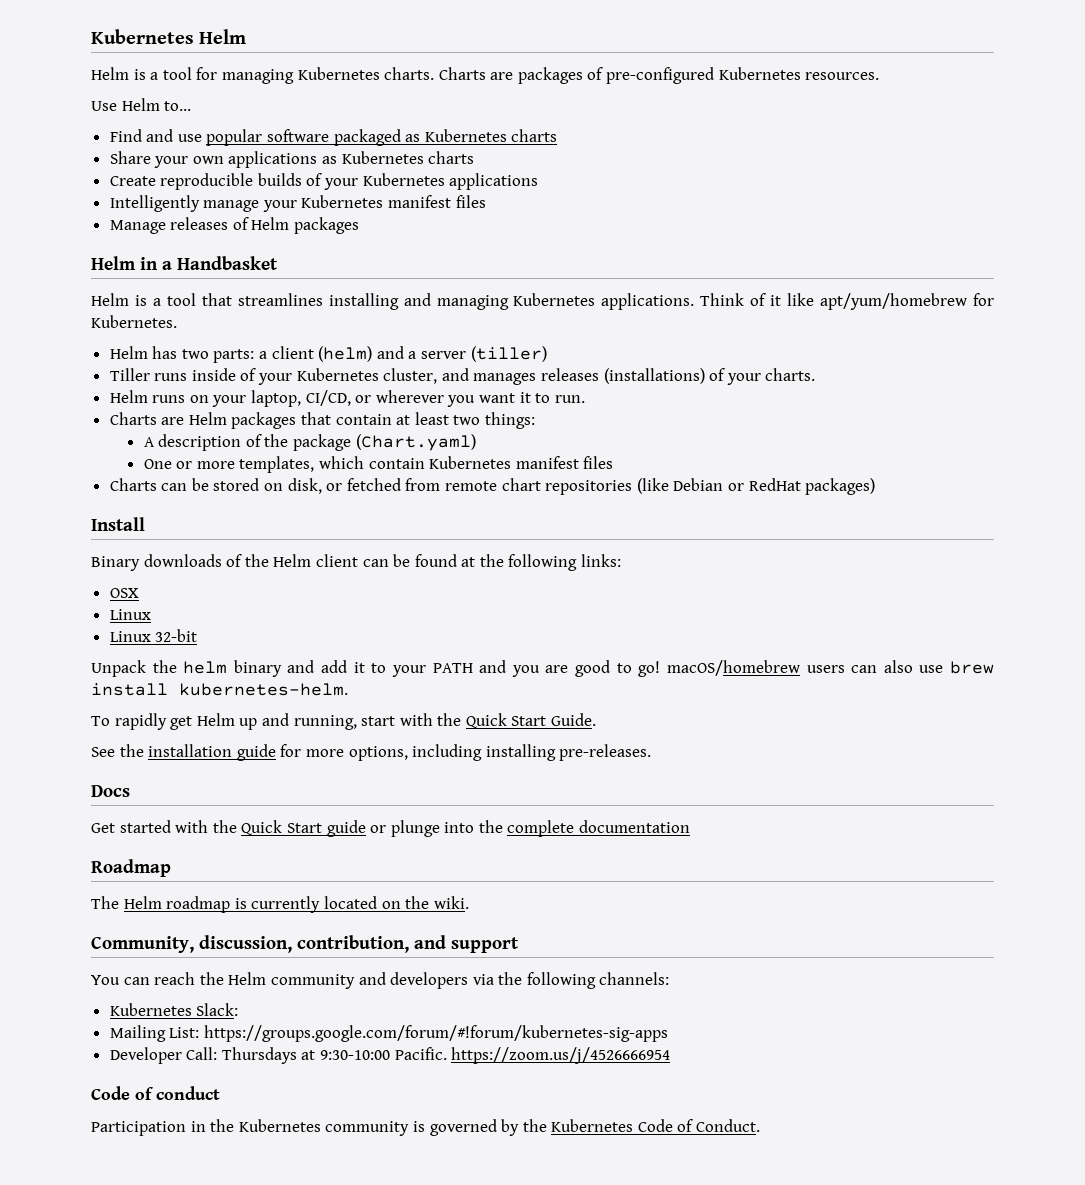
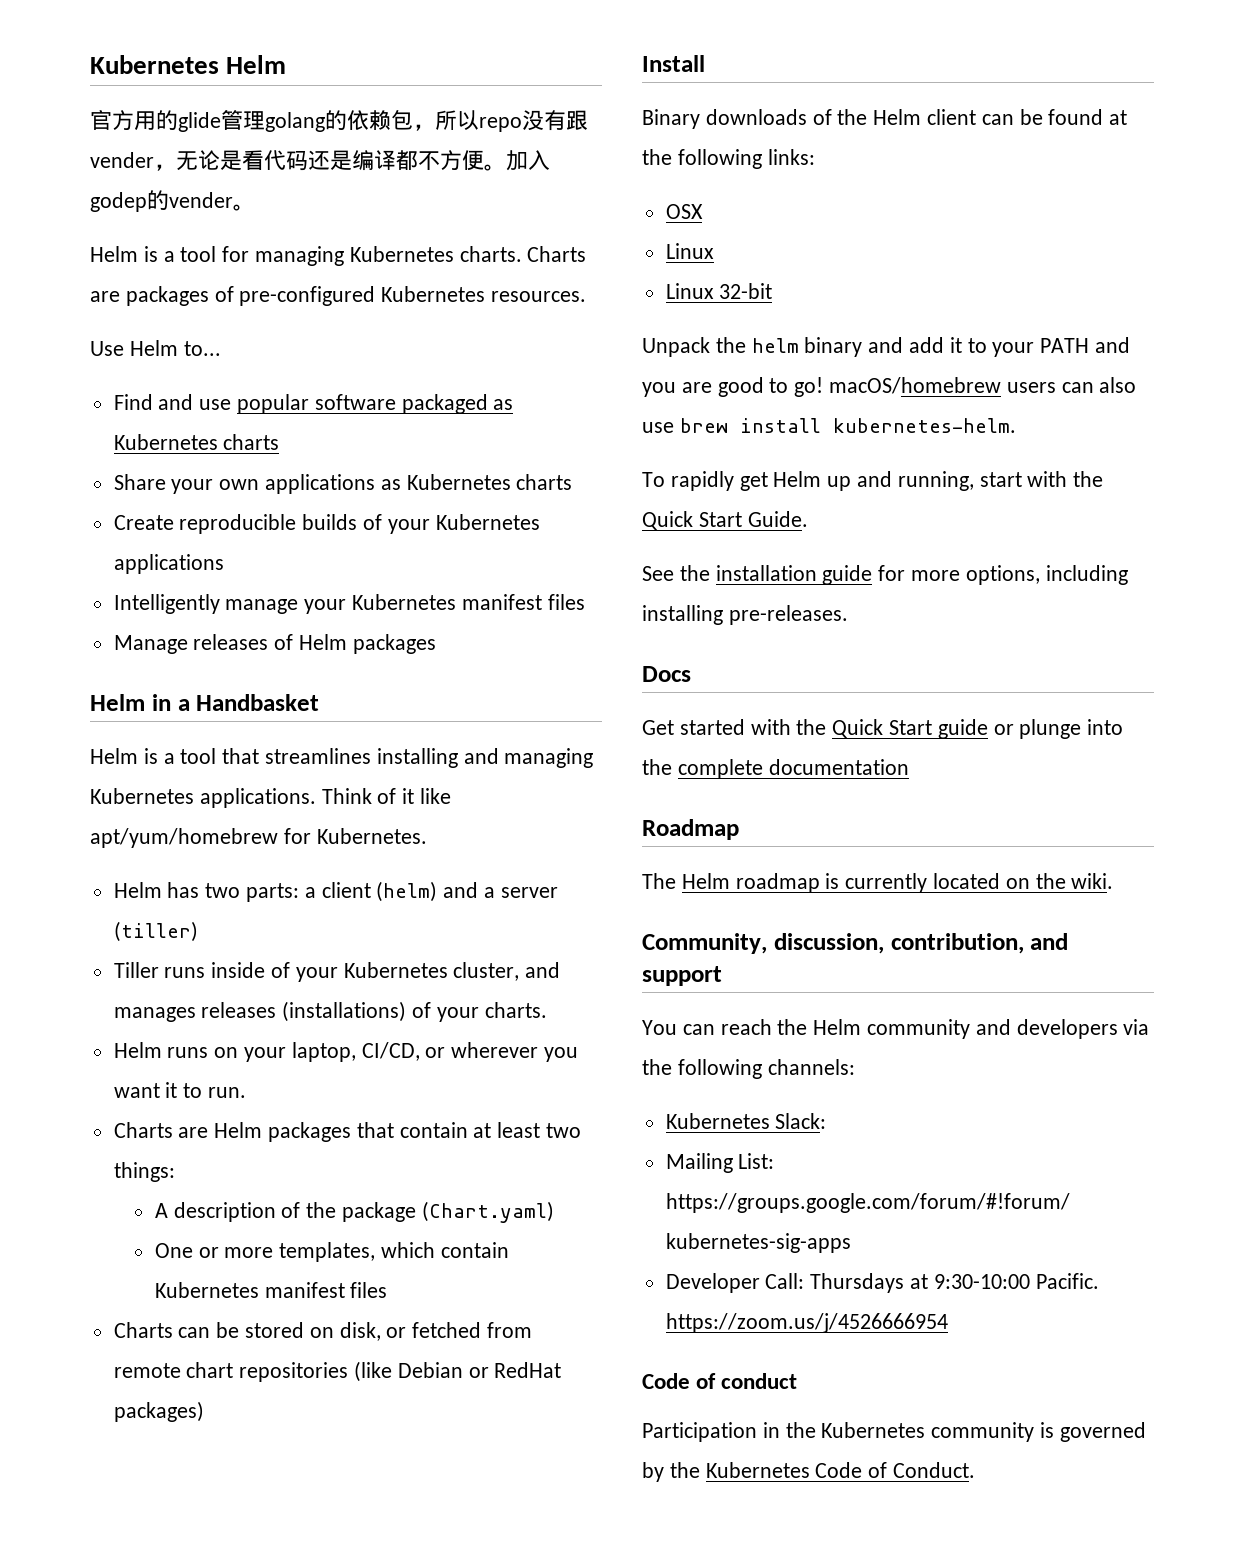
+ 官方用的glide管理golang的依赖包，所以repo没有跟vender，无论是看代码还是编译都不方便。加入godep的vender。

